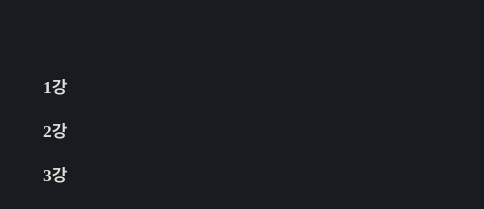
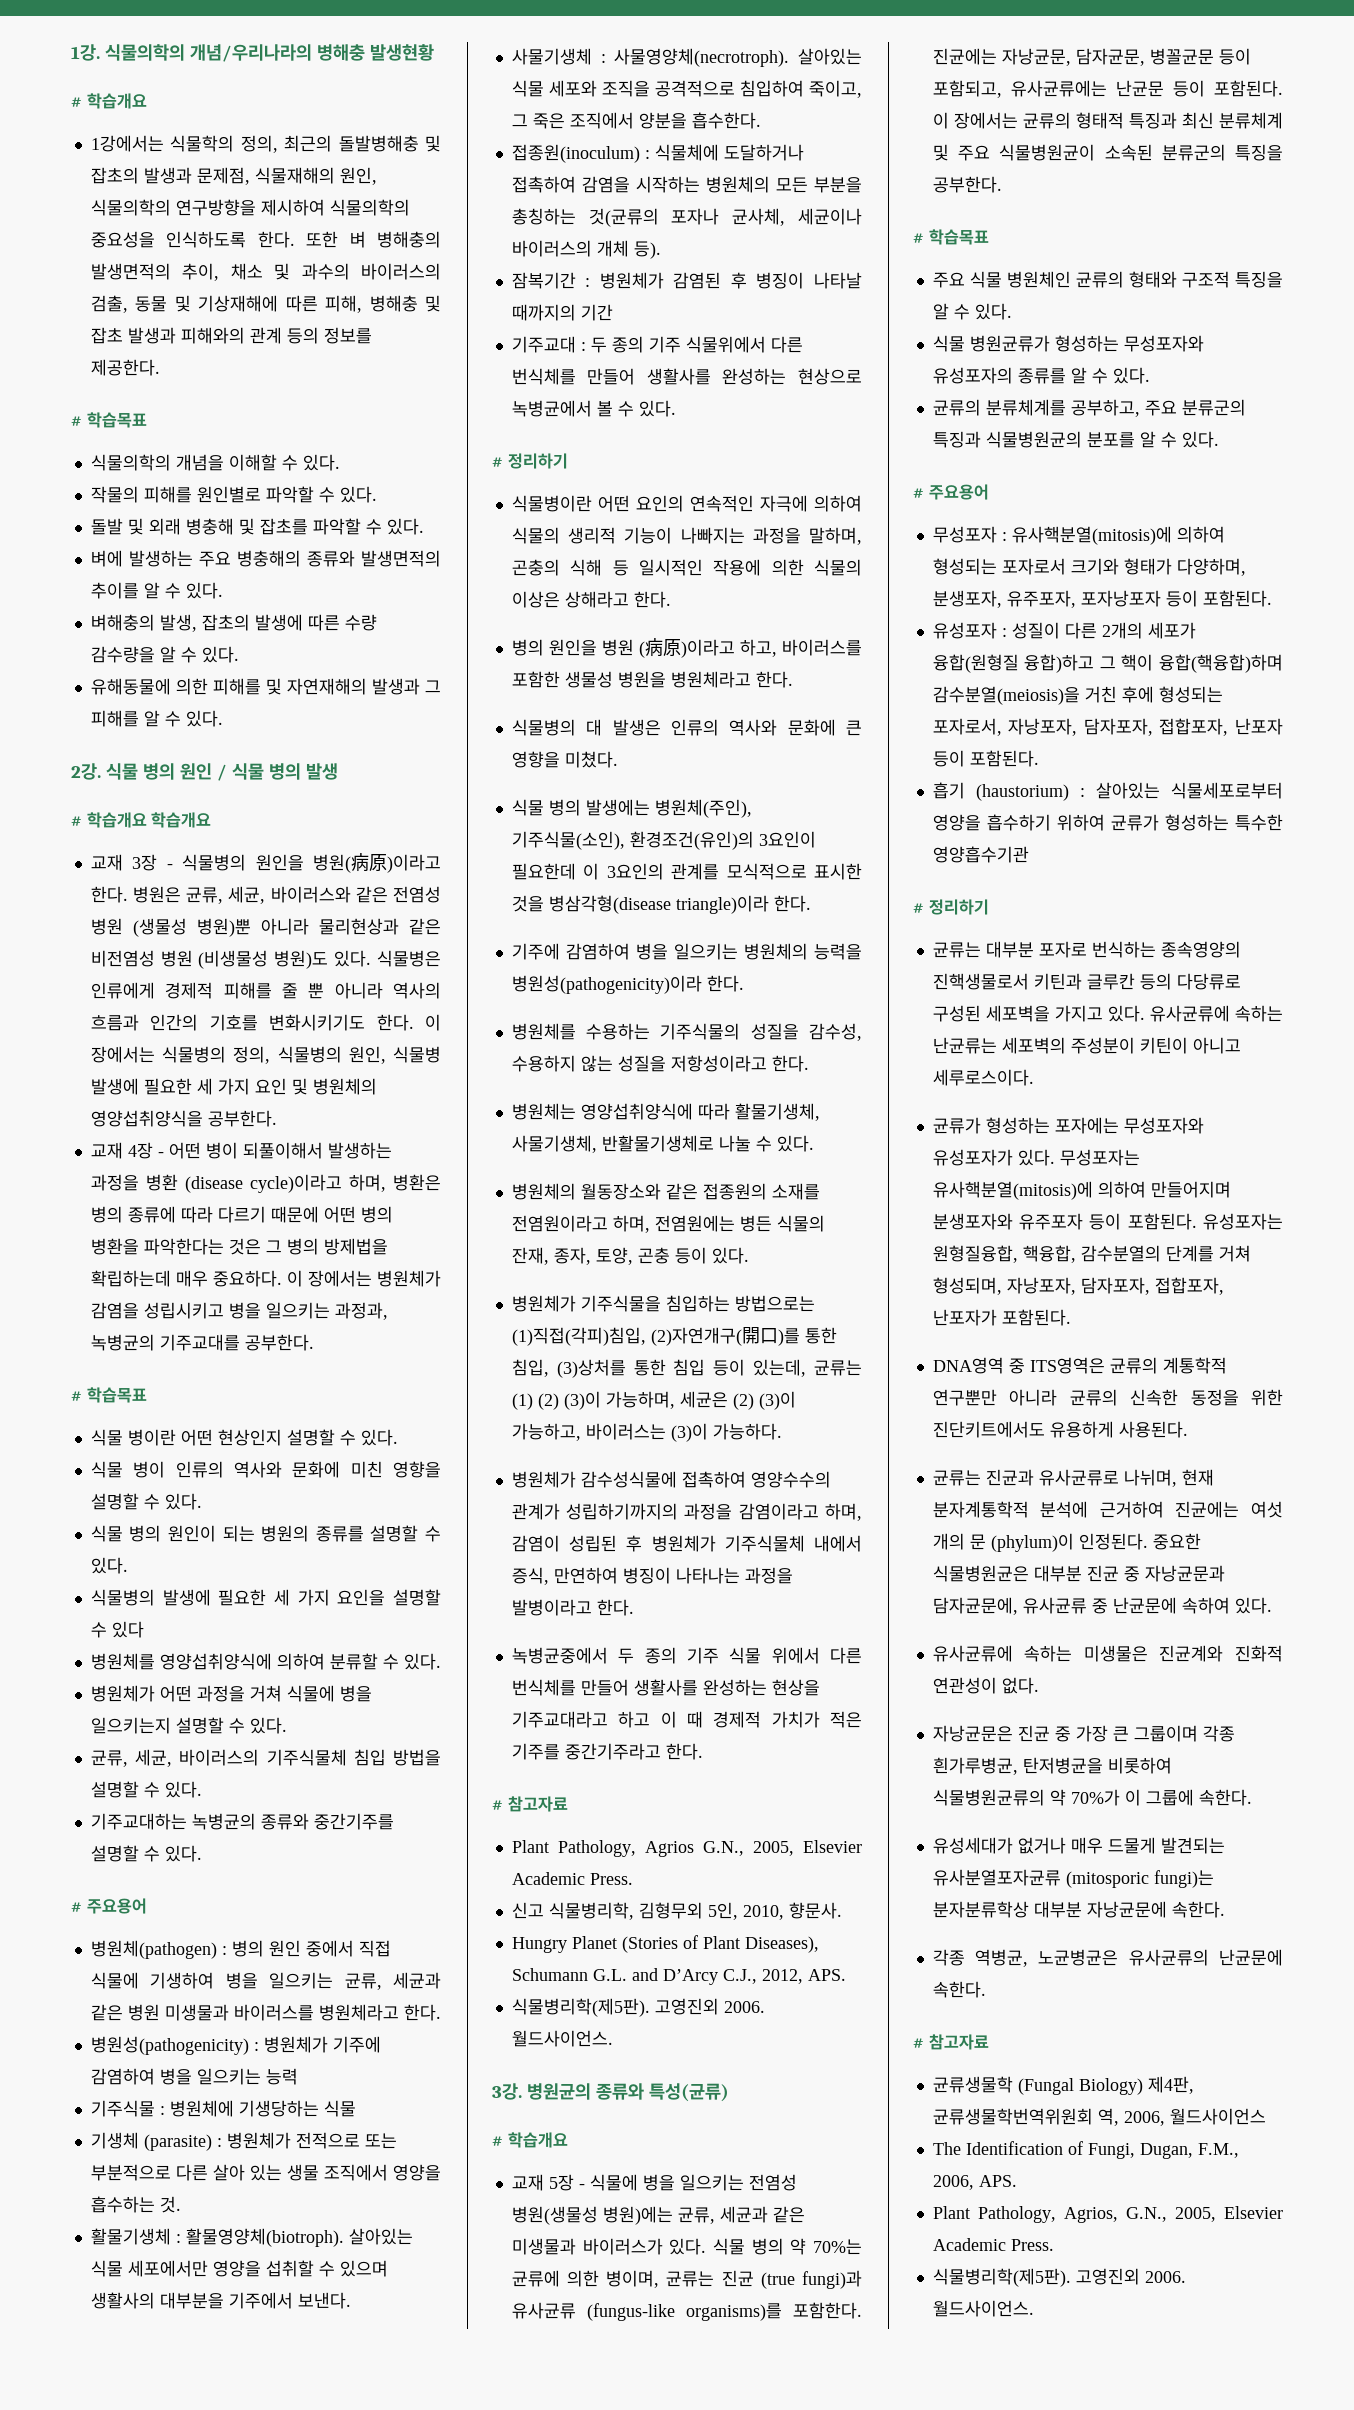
- 1강
- 2강
- 3강
+ 1강. 식물의학의 개념/우리나라의 병해충 발생현황
+ # 학습개요
+ 1강에서는 식물학의 정의, 최근의 돌발병해충 및 잡초의 발생과 문제점, 식물재해의 원인, 식물의학의 연구방향을 제시하여 식물의학의 중요성을 인식하도록 한다. 또한 벼 병해충의 발생면적의 추이, 채소 및 과수의 바이러스의 검출, 동물 및 기상재해에 따른 피해, 병해충 및 잡초 발생과 피해와의 관계 등의 정보를 제공한다.
+ # 학습목표
+ 식물의학의 개념을 이해할 수 있다.
+ 작물의 피해를 원인별로 파악할 수 있다.
+ 돌발 및 외래 병충해 및 잡초를 파악할 수 있다.
+ 벼에 발생하는 주요 병충해의 종류와 발생면적의 추이를 알 수 있다.
+ 벼해충의 발생, 잡초의 발생에 따른 수량 감수량을 알 수 있다.
+ 유해동물에 의한 피해를 및 자연재해의 발생과 그 피해를 알 수 있다.
+ 2강. 식물 병의 원인 / 식물 병의 발생
+ # 학습개요 학습개요
+ 교재 3장 - 식물병의 원인을 병원(病原)이라고 한다. 병원은 균류, 세균, 바이러스와 같은 전염성 병원 (생물성 병원)뿐 아니라 물리현상과 같은 비전염성 병원 (비생물성 병원)도 있다. 식물병은 인류에게 경제적 피해를 줄 뿐 아니라 역사의 흐름과 인간의 기호를 변화시키기도 한다. 이 장에서는 식물병의 정의, 식물병의 원인, 식물병 발생에 필요한 세 가지 요인 및 병원체의 영양섭취양식을 공부한다.
+ 교재 4장 - 어떤 병이 되풀이해서 발생하는 과정을 병환 (disease cycle)이라고 하며, 병환은 병의 종류에 따라 다르기 때문에 어떤 병의 병환을 파악한다는 것은 그 병의 방제법을 확립하는데 매우 중요하다. 이 장에서는 병원체가 감염을 성립시키고 병을 일으키는 과정과, 녹병균의 기주교대를 공부한다.
+ # 학습목표
+ 식물 병이란 어떤 현상인지 설명할 수 있다.
+ 식물 병이 인류의 역사와 문화에 미친 영향을 설명할 수 있다.
+ 식물 병의 원인이 되는 병원의 종류를 설명할 수 있다.
+ 식물병의 발생에 필요한 세 가지 요인을 설명할 수 있다
+ 병원체를 영양섭취양식에 의하여 분류할 수 있다.
+ 병원체가 어떤 과정을 거쳐 식물에 병을 일으키는지 설명할 수 있다.
+ 균류, 세균, 바이러스의 기주식물체 침입 방법을 설명할 수 있다.
+ 기주교대하는 녹병균의 종류와 중간기주를 설명할 수 있다.
+ # 주요용어
+ 병원체(pathogen) : 병의 원인 중에서 직접 식물에 기생하여 병을 일으키는 균류, 세균과 같은 병원 미생물과 바이러스를 병원체라고 한다.
+ 병원성(pathogenicity) : 병원체가 기주에 감염하여 병을 일으키는 능력
+ 기주식물 : 병원체에 기생당하는 식물
+ 기생체 (parasite) : 병원체가 전적으로 또는 부분적으로 다른 살아 있는 생물 조직에서 영양을 흡수하는 것.
+ 활물기생체 : 활물영양체(biotroph). 살아있는 식물 세포에서만 영양을 섭취할 수 있으며 생활사의 대부분을 기주에서 보낸다.
+ 사물기생체 : 사물영양체(necrotroph). 살아있는 식물 세포와 조직을 공격적으로 침입하여 죽이고, 그 죽은 조직에서 양분을 흡수한다.
+ 접종원(inoculum) : 식물체에 도달하거나 접촉하여 감염을 시작하는 병원체의 모든 부분을 총칭하는 것(균류의 포자나 균사체, 세균이나 바이러스의 개체 등).
+ 잠복기간 : 병원체가 감염된 후 병징이 나타날 때까지의 기간
+ 기주교대 : 두 종의 기주 식물위에서 다른 번식체를 만들어 생활사를 완성하는 현상으로 녹병균에서 볼 수 있다.
+ # 정리하기
+ 식물병이란 어떤 요인의 연속적인 자극에 의하여 식물의 생리적 기능이 나빠지는 과정을 말하며, 곤충의 식해 등 일시적인 작용에 의한 식물의 이상은 상해라고 한다.
+ 병의 원인을 병원 (病原)이라고 하고, 바이러스를 포함한 생물성 병원을 병원체라고 한다.
+ 식물병의 대 발생은 인류의 역사와 문화에 큰 영향을 미쳤다.
+ 식물 병의 발생에는 병원체(주인), 기주식물(소인), 환경조건(유인)의 3요인이 필요한데 이 3요인의 관계를 모식적으로 표시한 것을 병삼각형(disease triangle)이라 한다.
+ 기주에 감염하여 병을 일으키는 병원체의 능력을 병원성(pathogenicity)이라 한다.
+ 병원체를 수용하는 기주식물의 성질을 감수성, 수용하지 않는 성질을 저항성이라고 한다.
+ 병원체는 영양섭취양식에 따라 활물기생체, 사물기생체, 반활물기생체로 나눌 수 있다.
+ 병원체의 월동장소와 같은 접종원의 소재를 전염원이라고 하며, 전염원에는 병든 식물의 잔재, 종자, 토양, 곤충 등이 있다.
+ 병원체가 기주식물을 침입하는 방법으로는 (1)직접(각피)침입, (2)자연개구(開口)를 통한 침입, (3)상처를 통한 침입 등이 있는데, 균류는 (1) (2) (3)이 가능하며, 세균은 (2) (3)이 가능하고, 바이러스는 (3)이 가능하다.
+ 병원체가 감수성식물에 접촉하여 영양수수의 관계가 성립하기까지의 과정을 감염이라고 하며, 감염이 성립된 후 병원체가 기주식물체 내에서 증식, 만연하여 병징이 나타나는 과정을 발병이라고 한다.
+ 녹병균중에서 두 종의 기주 식물 위에서 다른 번식체를 만들어 생활사를 완성하는 현상을 기주교대라고 하고 이 때 경제적 가치가 적은 기주를 중간기주라고 한다.
+ # 참고자료
+ Plant Pathology, Agrios G.N., 2005, Elsevier Academic Press.
+ 신고 식물병리학, 김형무외 5인, 2010, 향문사.
+ Hungry Planet (Stories of Plant Diseases), Schumann G.L. and D’Arcy C.J., 2012, APS.
+ 식물병리학(제5판). 고영진외 2006. 월드사이언스.
+ 3강. 병원균의 종류와 특성(균류)
+ # 학습개요
+ 교재 5장 - 식물에 병을 일으키는 전염성 병원(생물성 병원)에는 균류, 세균과 같은 미생물과 바이러스가 있다. 식물 병의 약 70%는 균류에 의한 병이며, 균류는 진균 (true fungi)과 유사균류 (fungus-like organisms)를 포함한다. 진균에는 자낭균문, 담자균문, 병꼴균문 등이 포함되고, 유사균류에는 난균문 등이 포함된다. 이 장에서는 균류의 형태적 특징과 최신 분류체계 및 주요 식물병원균이 소속된 분류군의 특징을 공부한다.
+ # 학습목표
+ 주요 식물 병원체인 균류의 형태와 구조적 특징을 알 수 있다.
+ 식물 병원균류가 형성하는 무성포자와 유성포자의 종류를 알 수 있다.
+ 균류의 분류체계를 공부하고, 주요 분류군의 특징과 식물병원균의 분포를 알 수 있다.
+ # 주요용어
+ 무성포자 : 유사핵분열(mitosis)에 의하여 형성되는 포자로서 크기와 형태가 다양하며, 분생포자, 유주포자, 포자낭포자 등이 포함된다.
+ 유성포자 : 성질이 다른 2개의 세포가 융합(원형질 융합)하고 그 핵이 융합(핵융합)하며 감수분열(meiosis)을 거친 후에 형성되는 포자로서, 자낭포자, 담자포자, 접합포자, 난포자 등이 포함된다.
+ 흡기 (haustorium) : 살아있는 식물세포로부터 영양을 흡수하기 위하여 균류가 형성하는 특수한 영양흡수기관
+ # 정리하기
+ 균류는 대부분 포자로 번식하는 종속영양의 진핵생물로서 키틴과 글루칸 등의 다당류로 구성된 세포벽을 가지고 있다. 유사균류에 속하는 난균류는 세포벽의 주성분이 키틴이 아니고 세루로스이다.
+ 균류가 형성하는 포자에는 무성포자와 유성포자가 있다. 무성포자는 유사핵분열(mitosis)에 의하여 만들어지며 분생포자와 유주포자 등이 포함된다. 유성포자는 원형질융합, 핵융합, 감수분열의 단계를 거쳐 형성되며, 자낭포자, 담자포자, 접합포자, 난포자가 포함된다.
+ DNA영역 중 ITS영역은 균류의 계통학적 연구뿐만 아니라 균류의 신속한 동정을 위한 진단키트에서도 유용하게 사용된다.
+ 균류는 진균과 유사균류로 나뉘며, 현재 분자계통학적 분석에 근거하여 진균에는 여섯 개의 문 (phylum)이 인정된다. 중요한 식물병원균은 대부분 진균 중 자낭균문과 담자균문에, 유사균류 중 난균문에 속하여 있다.
+ 유사균류에 속하는 미생물은 진균계와 진화적 연관성이 없다.
+ 자낭균문은 진균 중 가장 큰 그룹이며 각종 흰가루병균, 탄저병균을 비롯하여 식물병원균류의 약 70%가 이 그룹에 속한다.
+ 유성세대가 없거나 매우 드물게 발견되는 유사분열포자균류 (mitosporic fungi)는 분자분류학상 대부분 자낭균문에 속한다.
+ 각종 역병균, 노균병균은 유사균류의 난균문에 속한다.
+ # 참고자료
+ 균류생물학 (Fungal Biology) 제4판, 균류생물학번역위원회 역, 2006, 월드사이언스
+ The Identification of Fungi, Dugan, F.M., 2006, APS.
+ Plant Pathology, Agrios, G.N., 2005, Elsevier Academic Press.
+ 식물병리학(제5판). 고영진외 2006. 월드사이언스.

